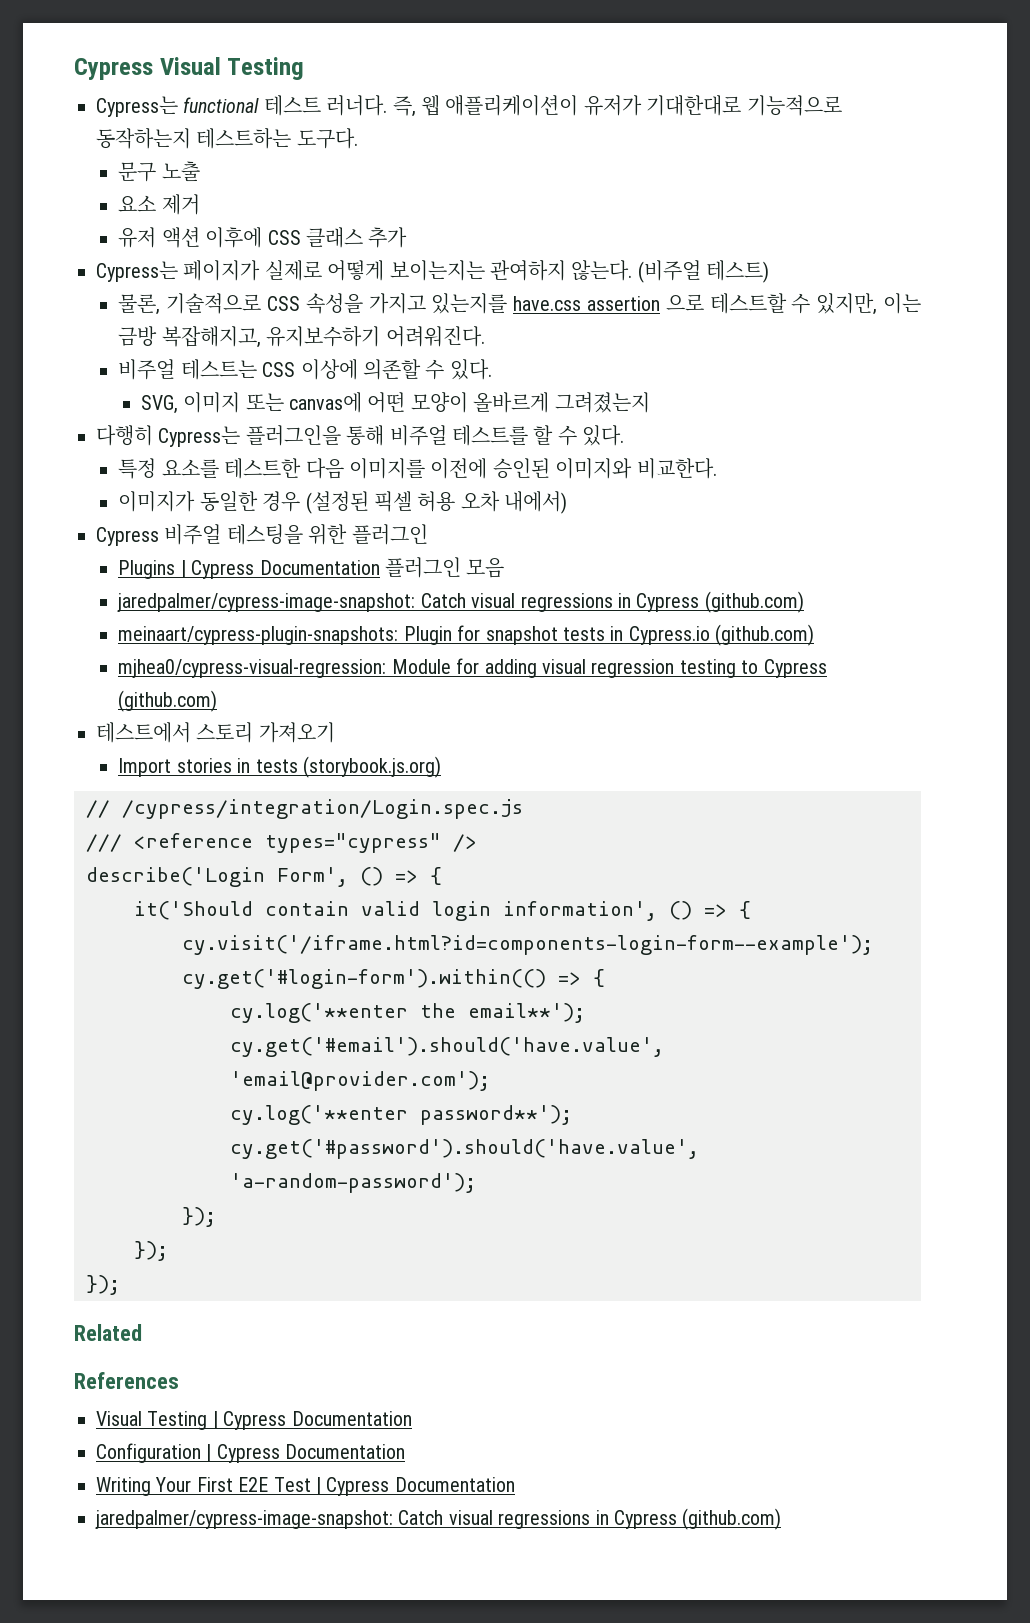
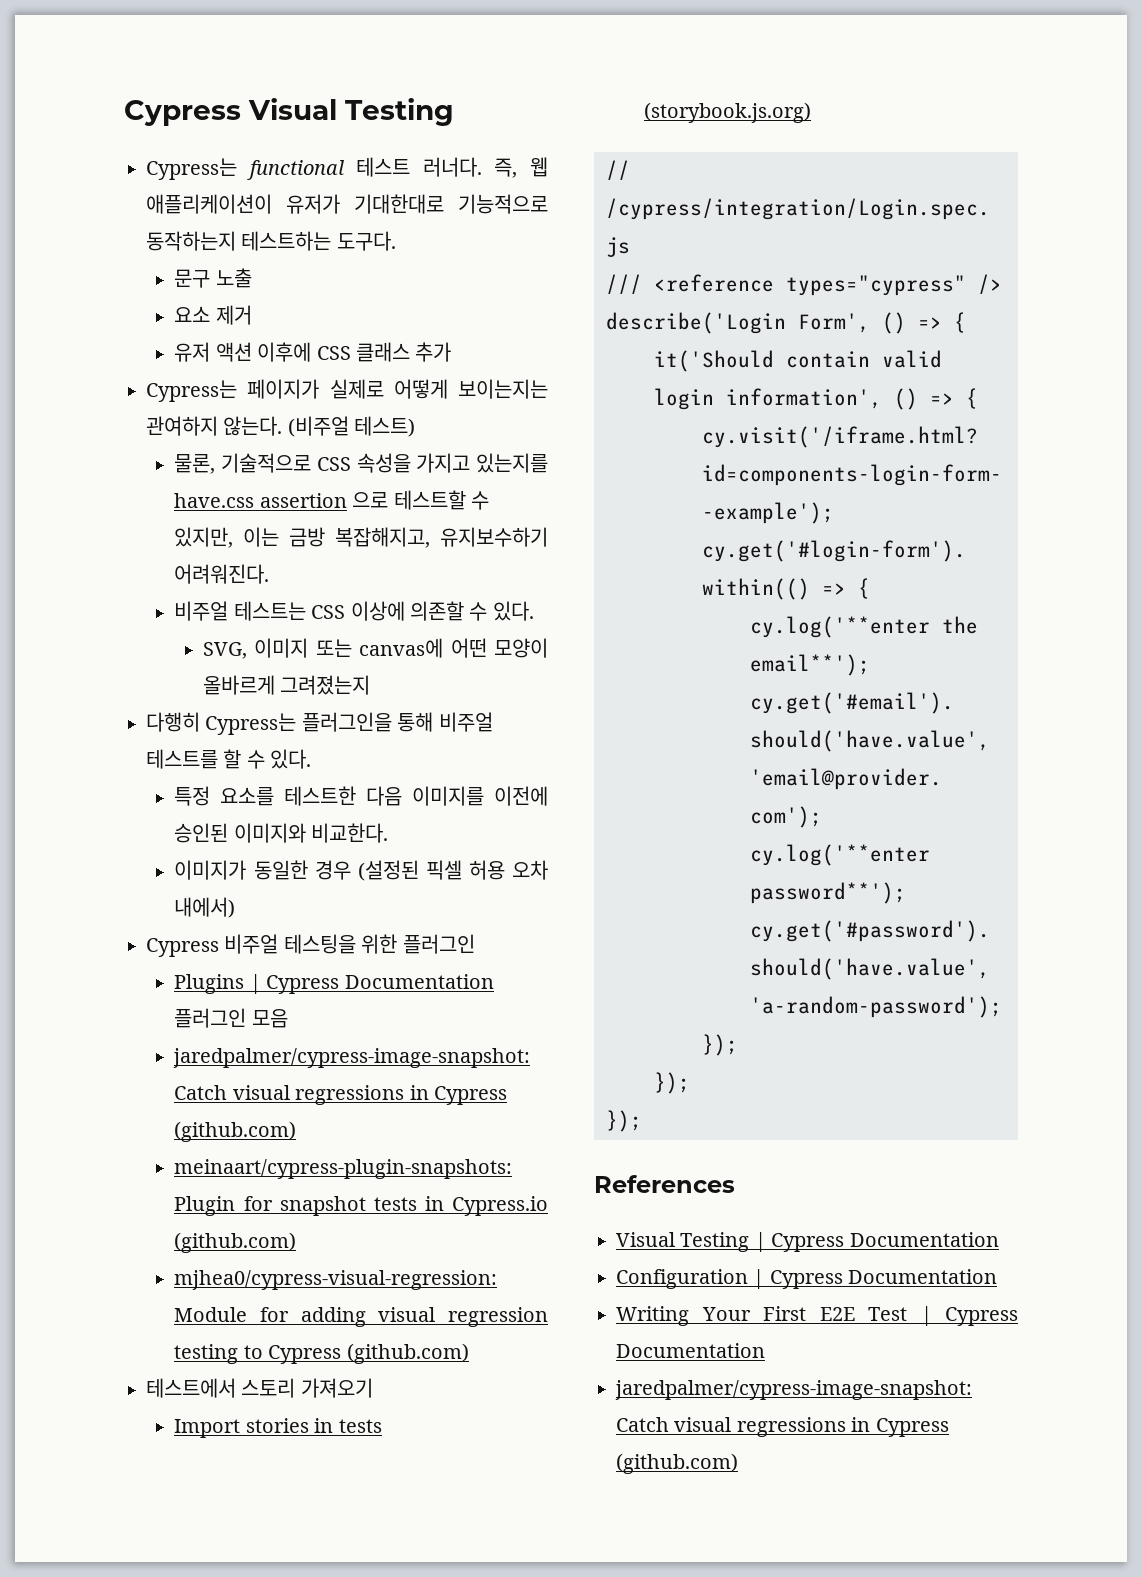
- Related

